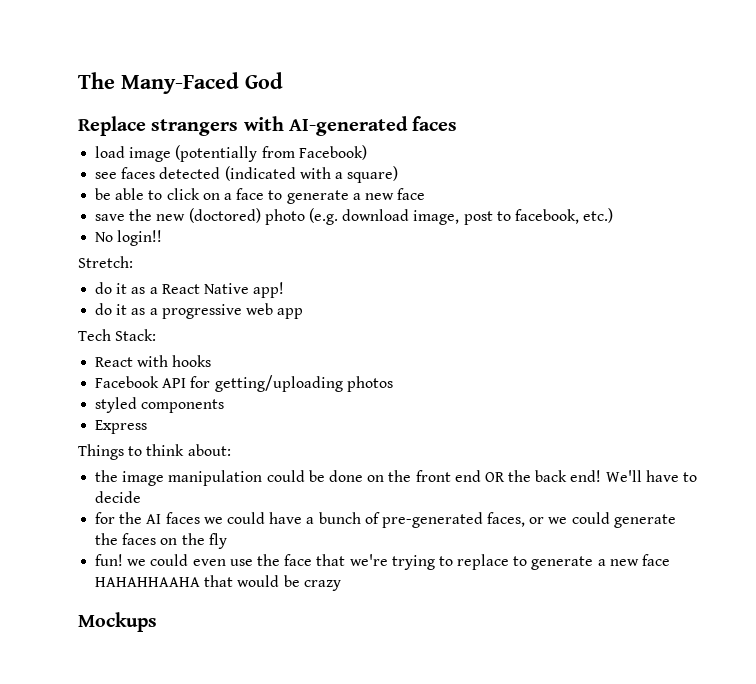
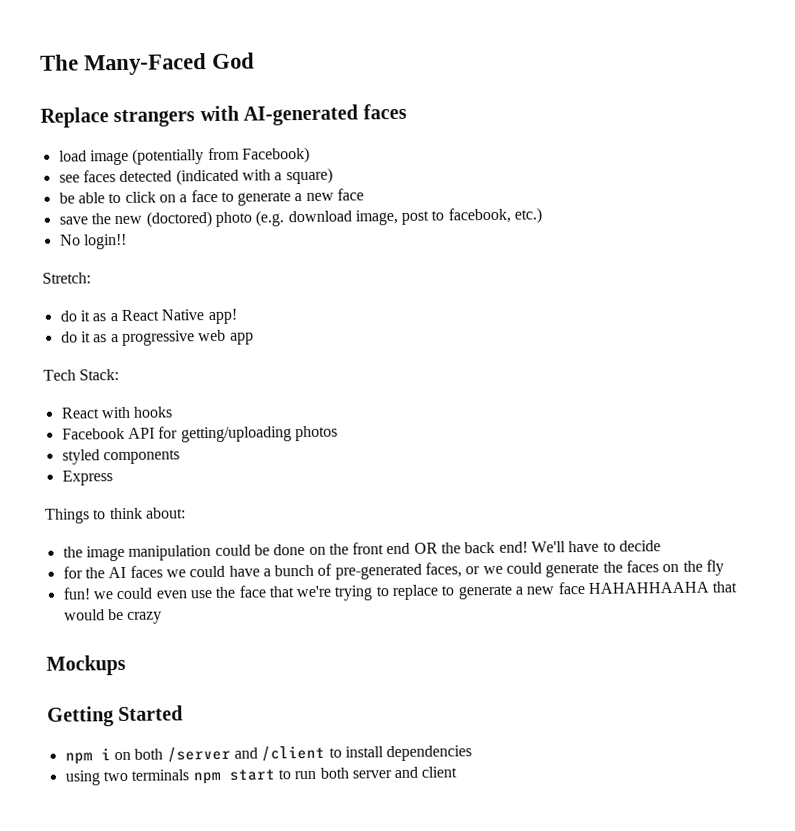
+ Getting Started
+ npm i on both /server and /client to install dependencies
+ using two terminals npm start to run both server and client

